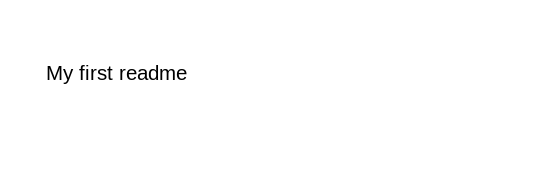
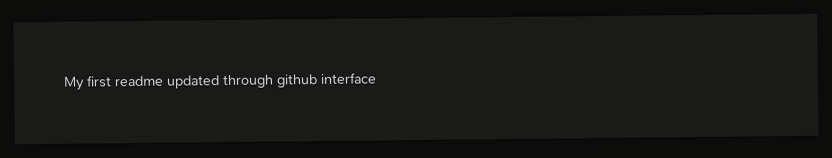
- My first readme
+ My first readme updated through github interface

